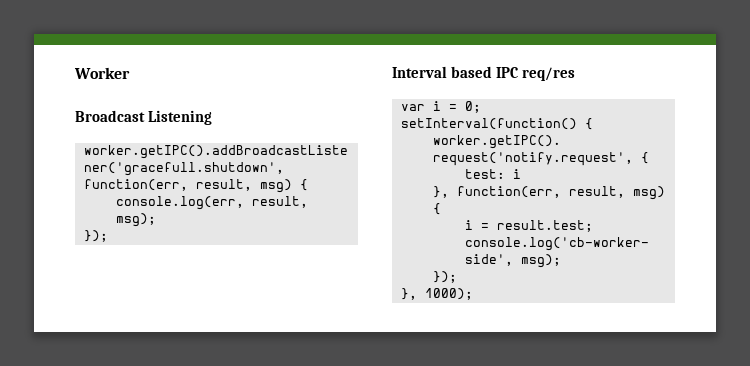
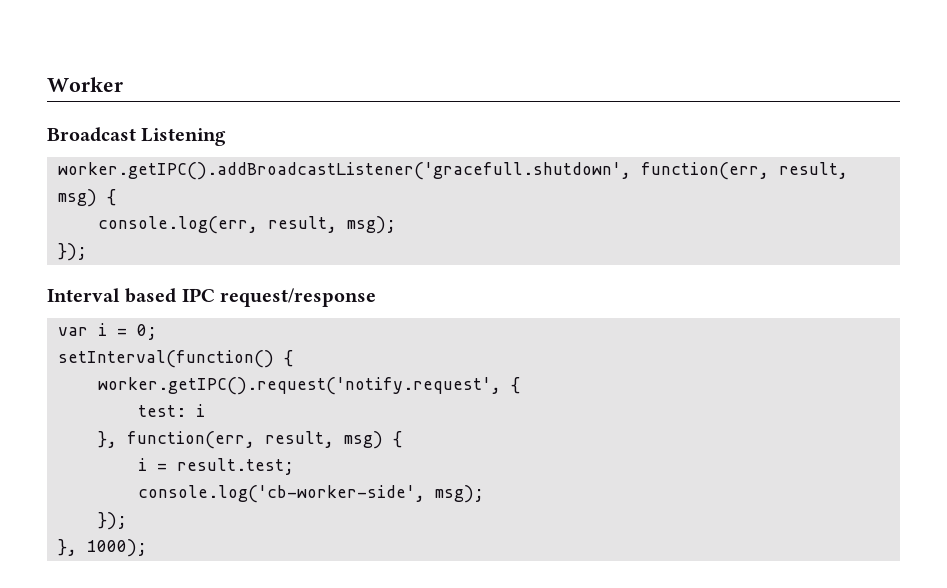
- Interval based IPC req/res
+ Interval based IPC request/response

